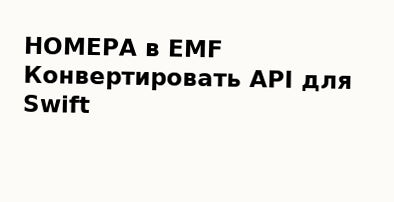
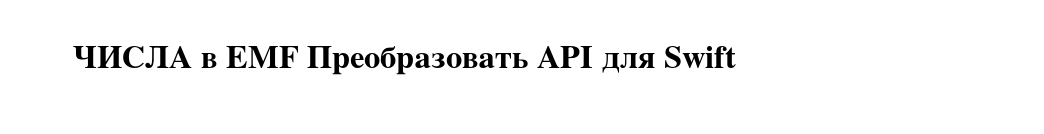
- НОМЕРА в EMF Конвертировать API для Swift
+ ЧИСЛА в EMF Преобразовать API для Swift

